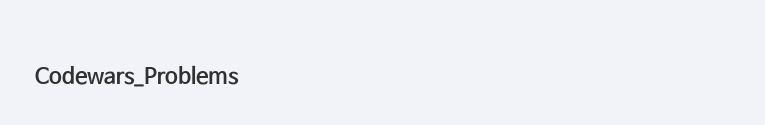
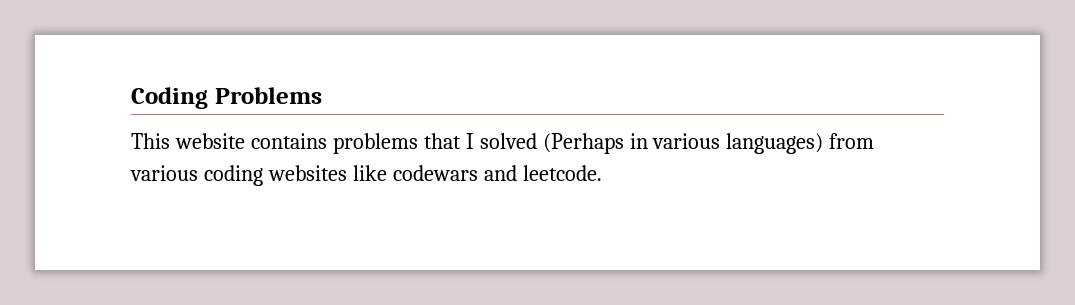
- Codewars_Problems
+ Coding Problems
+ This website contains problems that I solved (Perhaps in various languages) from various coding websites like codewars and leetcode.

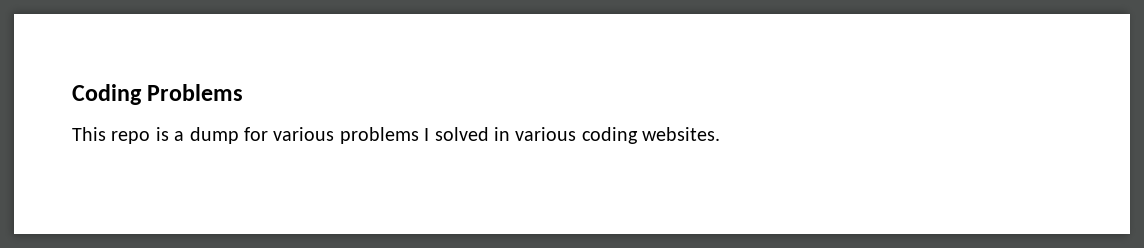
- This website contains problems that I solved (Perhaps in various languages) from various coding websites like codewars and leetcode.
+ This repo is a dump for various problems I solved in various coding websites.

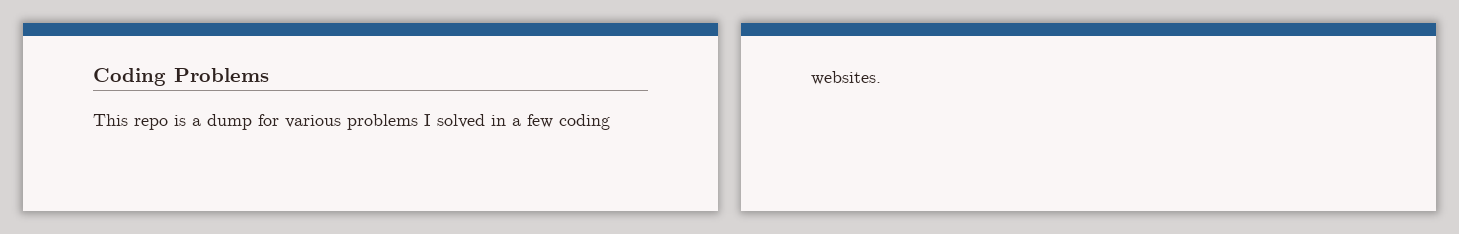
- This repo is a dump for various problems I solved in various coding websites.
+ This repo is a dump for various problems I solved in a few coding websites.

